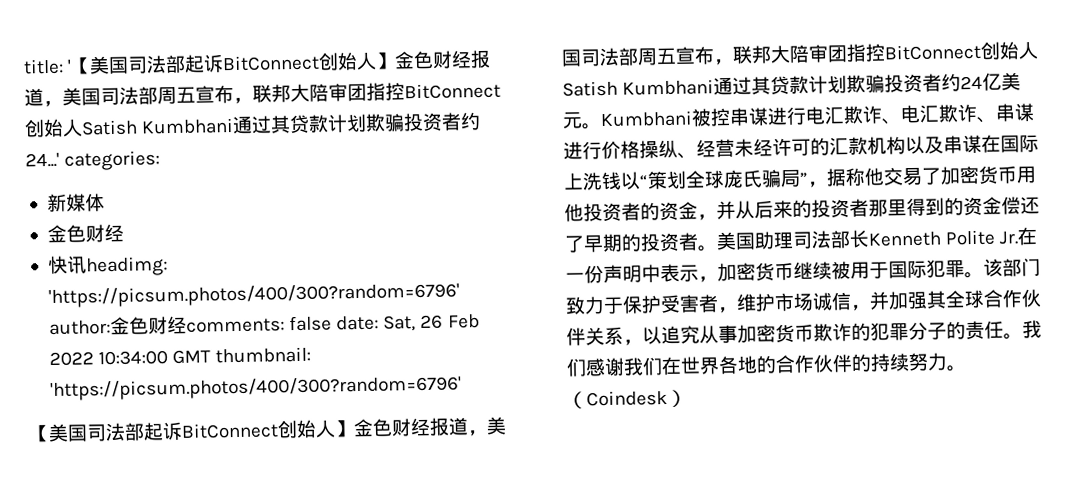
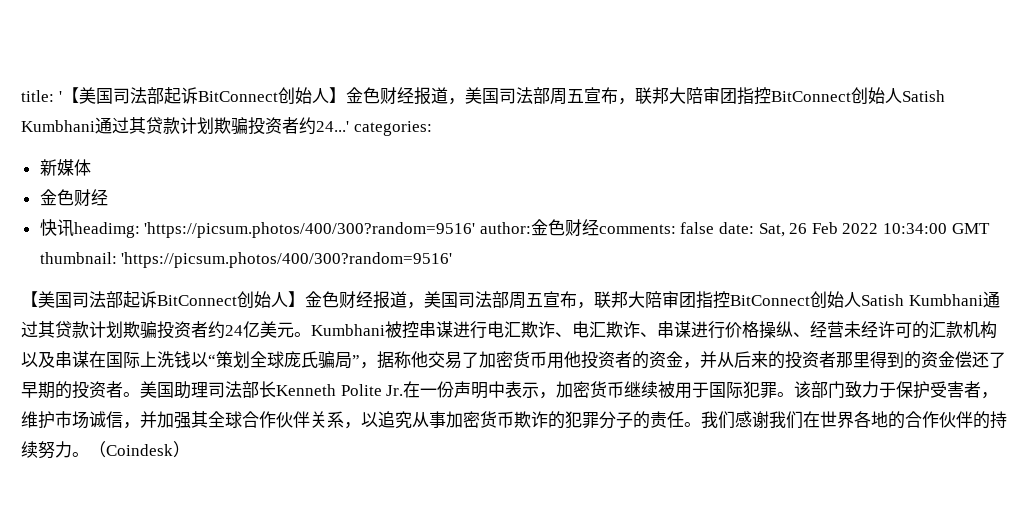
- 快讯headimg: 'https://picsum.photos/400/300?random=6796' author:金色财经comments: false date: Sat, 26 Feb 2022 10:34:00 GMT thumbnail: 'https://picsum.photos/400/300?random=6796'
+ 快讯headimg: 'https://picsum.photos/400/300?random=9516' author:金色财经comments: false date: Sat, 26 Feb 2022 10:34:00 GMT thumbnail: 'https://picsum.photos/400/300?random=9516'

